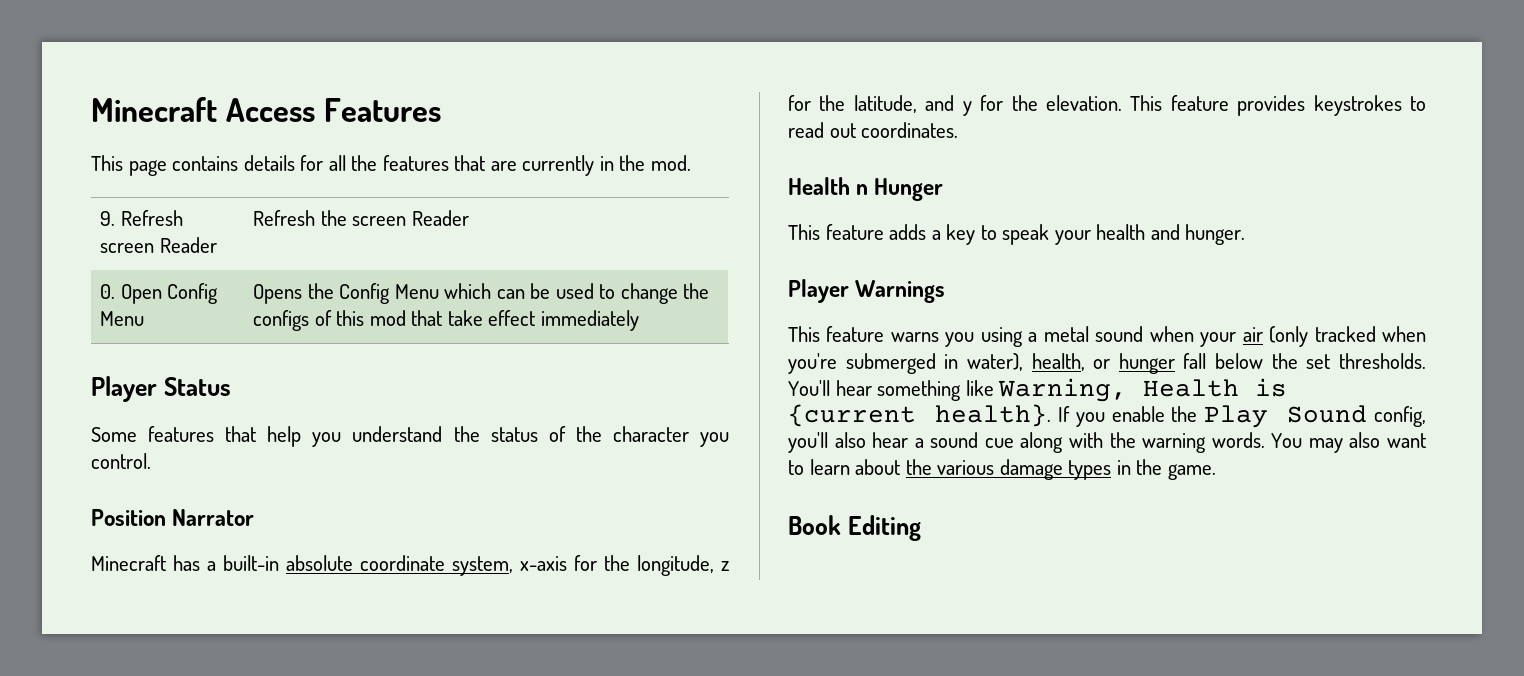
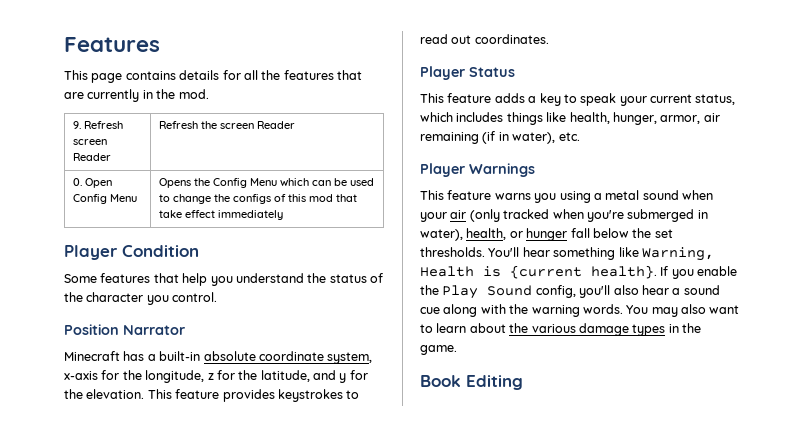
- Minecraft Access Features
+ Features
- Player Status
+ Player Condition
- Health n Hunger
+ Player Status
- This feature adds a key to speak your health and hunger.
+ This feature adds a key to speak your current status, which includes things like health, hunger, armor, air remaining (if in water), etc.

